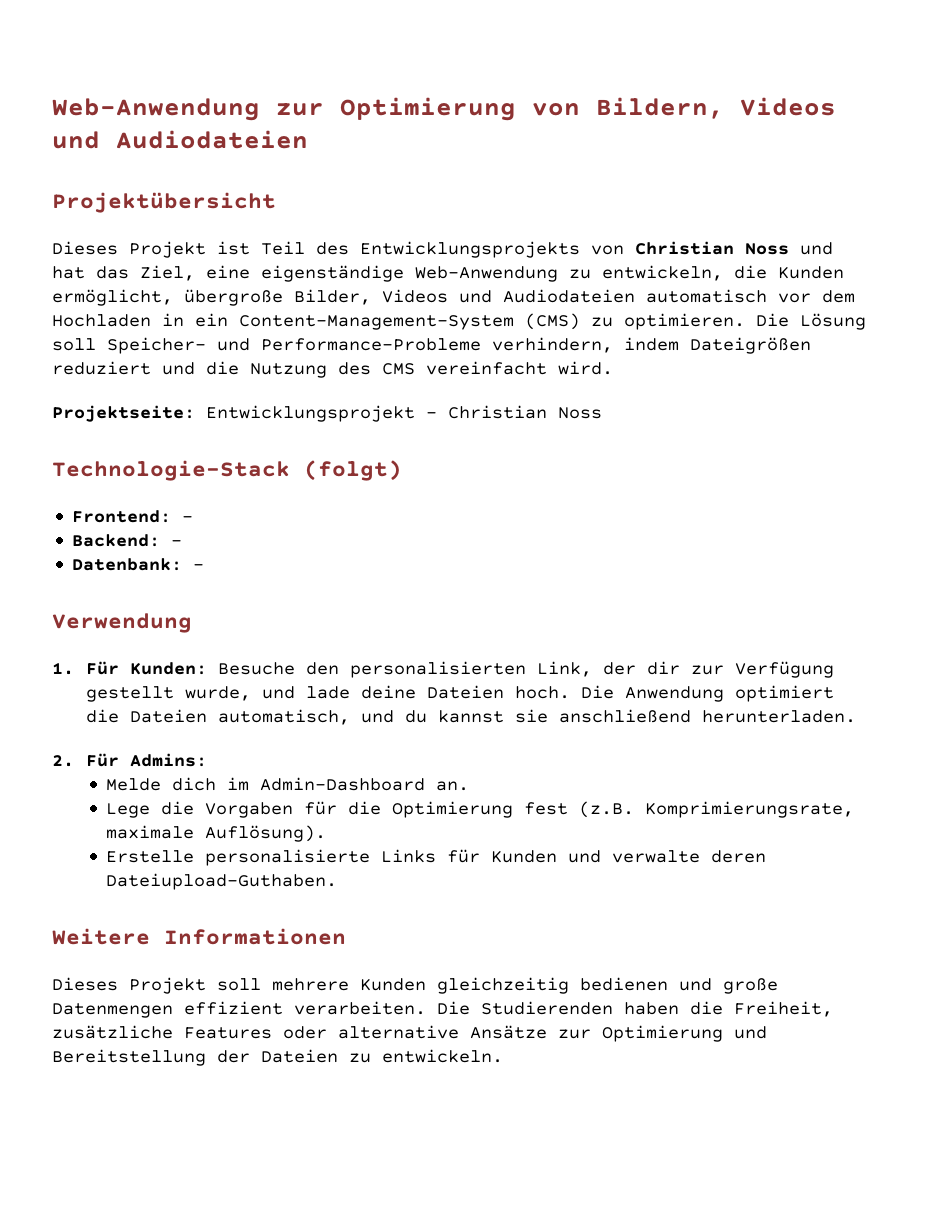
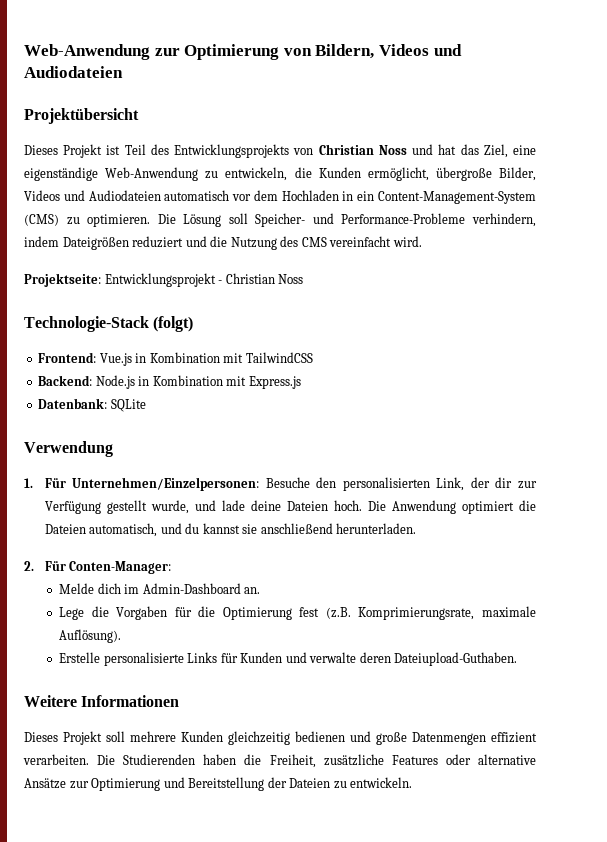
- Frontend: -
- Backend: -
+ Frontend: Vue.js in Kombination mit TailwindCSS
+ Backend: Node.js in Kombination mit Express.js
- Datenbank: -
+ Datenbank: SQLite
- 1. Für Kunden: Besuche den personalisierten Link, der dir zur Verfügung gestellt wurde, und lade deine Dateien hoch.
+ 1. Für Unternehmen/Einzelpersonen: Besuche den personalisierten Link, der dir zur Verfügung gestellt wurde, und lade deine Dateien hoch.
- 2. Für Admins:
+ 2. Für Conten-Manager:

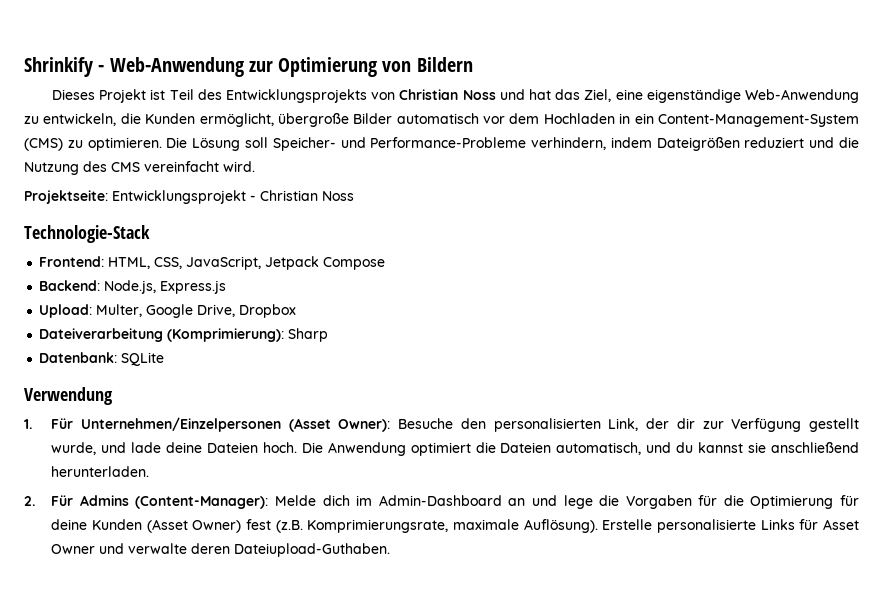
- Web-Anwendung zur Optimierung von Bildern, Videos und Audiodateien
- Projektübersicht
+ Shrinkify - Web-Anwendung zur Optimierung von Bildern
- Dieses Projekt ist Teil des Entwicklungsprojekts von Christian Noss und hat das Ziel, eine eigenständige Web-Anwendung zu entwickeln, die Kunden ermöglicht, übergroße Bilder, Videos und Audiodateien automatisch vor dem Hochladen in ein Content-Management-System (CMS) zu optimieren.
+ Dieses Projekt ist Teil des Entwicklungsprojekts von Christian Noss und hat das Ziel, eine eigenständige Web-Anwendung zu entwickeln, die Kunden ermöglicht, übergroße Bilder automatisch vor dem Hochladen in ein Content-Management-System (CMS) zu optimieren.
- Technologie-Stack (folgt)
+ Technologie-Stack
- Frontend: Vue.js in Kombination mit TailwindCSS
- Backend: Node.js in Kombination mit Express.js
+ Frontend: HTML, CSS, JavaScript, Jetpack Compose
+ Backend: Node.js, Express.js
+ Upload: Multer, Google Drive, Dropbox
+ Dateiverarbeitung (Komprimierung): Sharp
- 1. Für Unternehmen/Einzelpersonen: Besuche den personalisierten Link, der dir zur Verfügung gestellt wurde, und lade deine Dateien hoch.
+ 1. Für Unternehmen/Einzelpersonen (Asset Owner): Besuche den personalisierten Link, der dir zur Verfügung gestellt wurde, und lade deine Dateien hoch.
- 2. Für Conten-Manager:
- Melde dich im Admin-Dashboard an.
- Lege die Vorgaben für die Optimierung fest (z.B. Komprimierungsrate, maximale Auflösung).
- Erstelle personalisierte Links für Kunden und verwalte deren Dateiupload-Guthaben.
+ 2. Für Admins (Content-Manager): Melde dich im Admin-Dashboard an und lege die Vorgaben für die Optimierung für deine Kunden (Asset Owner) fest (z.B. Komprimierungsrate, maximale Auflösung). Erstelle personalisierte Links für Asset Owner und verwalte deren Dateiupload-Guthaben.
- Weitere Informationen
- Dieses Projekt soll mehrere Kunden gleichzeitig bedienen und große Datenmengen effizient verarbeiten. Die Studierenden haben die Freiheit, zusätzliche Features oder alternative Ansätze zur Optimierung und Bereitstellung der Dateien zu entwickeln.

